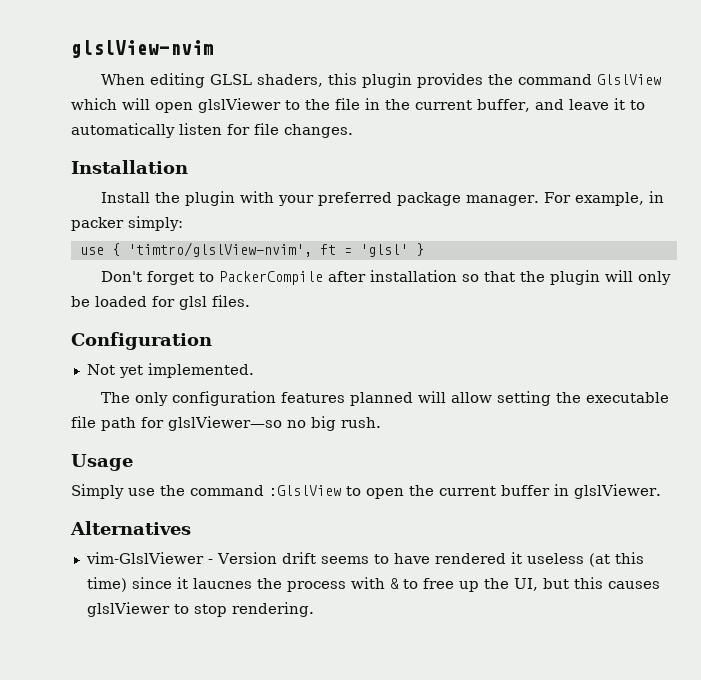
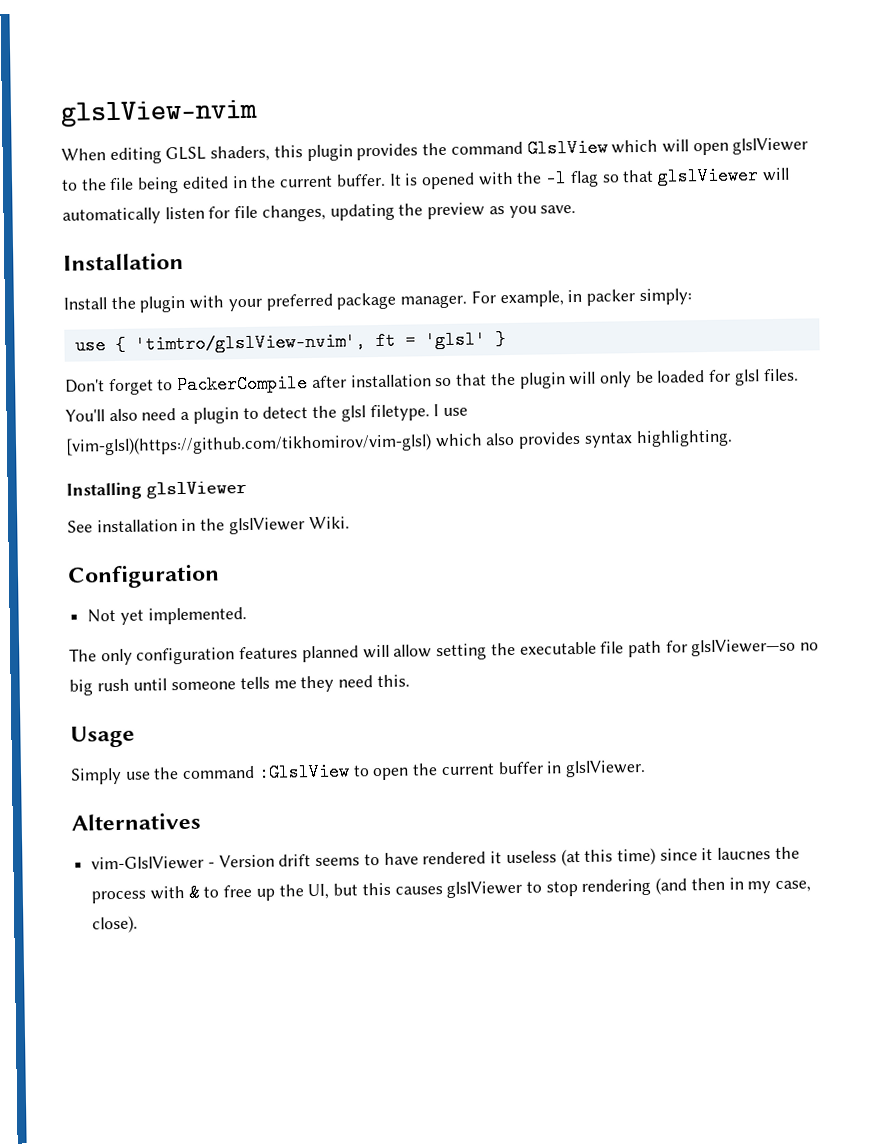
- When editing GLSL shaders, this plugin provides the command GlslView which will open glslViewer to the file in the current buffer, and leave it to automatically listen for file changes.
+ When editing GLSL shaders, this plugin provides the command GlslView which will open glslViewer to the file being edited in the current buffer. It is opened with the -l flag so that glslViewer will automatically listen for file changes, updating the preview as you save.
+ You'll also need a plugin to detect the glsl filetype. I use [vim-glsl)(https://github.com/tikhomirov/vim-glsl) which also provides syntax highlighting.
+ Installing glslViewer
+ See installation in the glslViewer Wiki.
- The only configuration features planned will allow setting the executable file path for glslViewer—so no big rush.
+ The only configuration features planned will allow setting the executable file path for glslViewer—so no big rush until someone tells me they need this.
- vim-GlslViewer - Version drift seems to have rendered it useless (at this time) since it laucnes the process with & to free up the UI, but this causes glslViewer to stop rendering.
+ vim-GlslViewer - Version drift seems to have rendered it useless (at this time) since it laucnes the process with & to free up the UI, but this causes glslViewer to stop rendering (and then in my case, close).

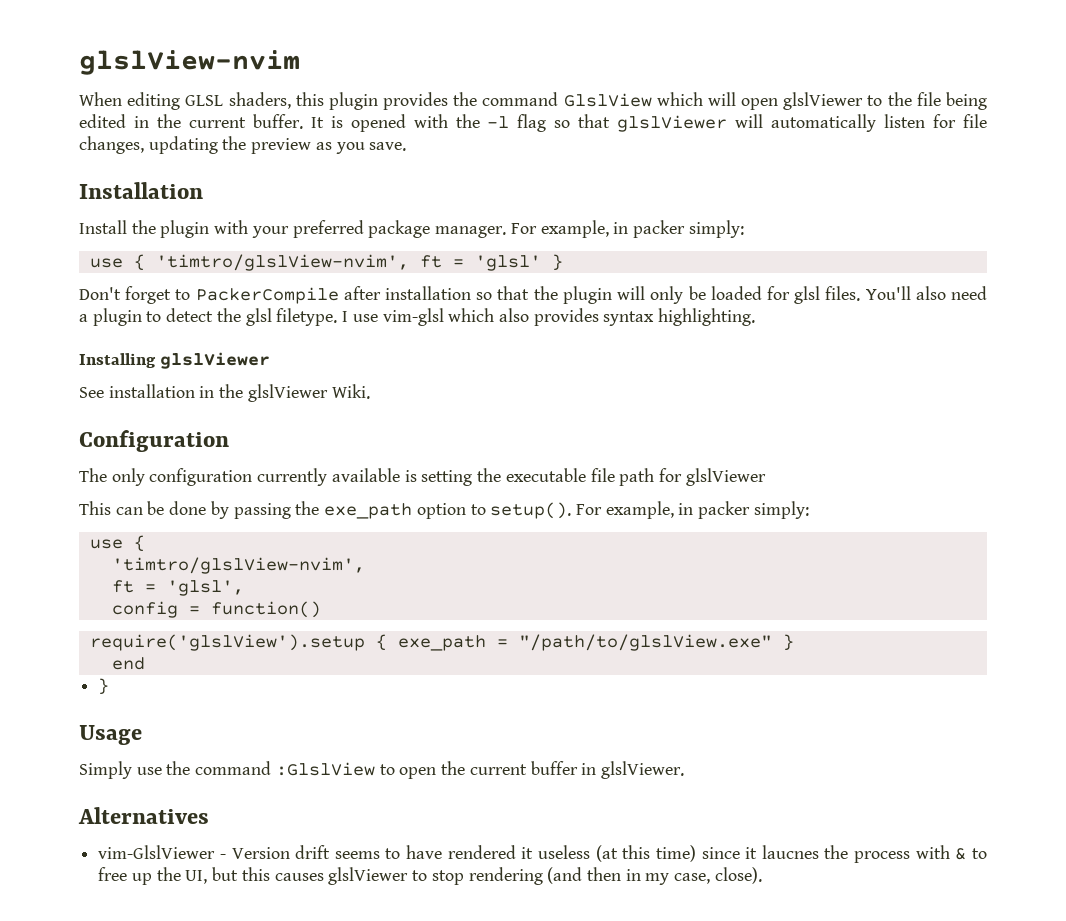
- I use [vim-glsl)(https://github.com/tikhomirov/vim-glsl) which also provides syntax highlighting.
+ I use vim-glsl which also provides syntax highlighting.
- Not yet implemented.
- The only configuration features planned will allow setting the executable file path for glslViewer—so no big rush until someone tells me they need this.
+ The only configuration currently available is setting the executable file path for glslViewer
+ This can be done by passing the exe_path option to setup(). For example, in packer simply:
+ use {
+ 'timtro/glslView-nvim',
+ ft = 'glsl',
+ config = function()
+ require('glslView').setup { exe_path = "/path/to/glslView.exe" }
+ end
+ }

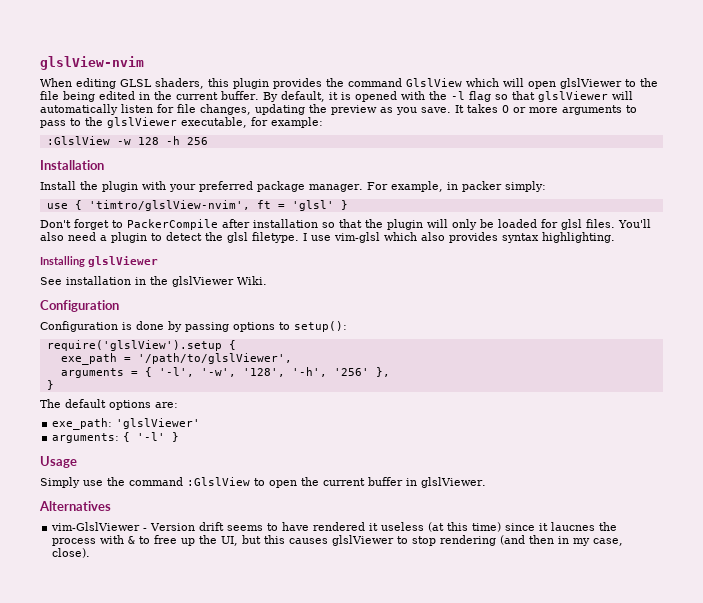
- It is opened with the -l flag so that glslViewer will automatically listen for file changes, updating the preview as you save.
+ By default, it is opened with the -l flag so that glslViewer will automatically listen for file changes, updating the preview as you save. It takes 0 or more arguments to pass to the glslViewer executable, for example:
+ :GlslView -w 128 -h 256
- The only configuration currently available is setting the executable file path for glslViewer
- This can be done by passing the exe_path option to setup(). For example, in packer simply:
- use {
- 'timtro/glslView-nvim',
- ft = 'glsl',
- config = function()
+ Configuration is done by passing options to setup():
- require('glslView').setup { exe_path = "/path/to/glslView.exe" }
- end
+ require('glslView').setup {
+ exe_path = '/path/to/glslViewer',
+ arguments = { '-l', '-w', '128', '-h', '256' },
  }
+ The default options are:
+ exe_path: 'glslViewer'
+ arguments: { '-l' }

